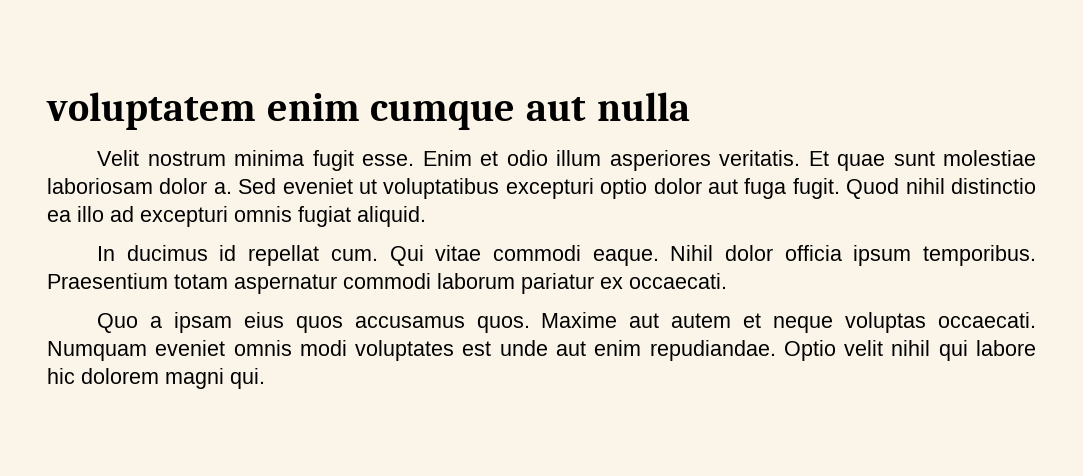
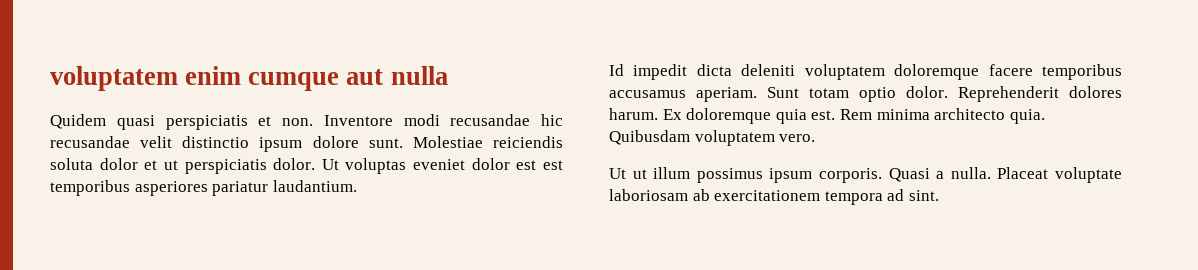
- Velit nostrum minima fugit esse. Enim et odio illum asperiores veritatis. Et quae sunt molestiae laboriosam dolor a. Sed eveniet ut voluptatibus excepturi optio dolor aut fuga fugit. Quod nihil distinctio ea illo ad excepturi omnis fugiat aliquid.
- In ducimus id repellat cum. Qui vitae commodi eaque. Nihil dolor officia ipsum temporibus. Praesentium totam aspernatur commodi laborum pariatur ex occaecati.
- Quo a ipsam eius quos accusamus quos. Maxime aut autem et neque voluptas occaecati. Numquam eveniet omnis modi voluptates est unde aut enim repudiandae. Optio velit nihil qui labore hic dolorem magni qui.
+ Quidem quasi perspiciatis et non. Inventore modi recusandae hic recusandae velit distinctio ipsum dolore sunt. Molestiae reiciendis soluta dolor et ut perspiciatis dolor. Ut voluptas eveniet dolor est est temporibus asperiores pariatur laudantium.
+ Id impedit dicta deleniti voluptatem doloremque facere temporibus accusamus aperiam. Sunt totam optio dolor. Reprehenderit dolores harum. Ex doloremque quia est. Rem minima architecto quia. Quibusdam voluptatem vero.
+ Ut ut illum possimus ipsum corporis. Quasi a nulla. Placeat voluptate laboriosam ab exercitationem tempora ad sint.

